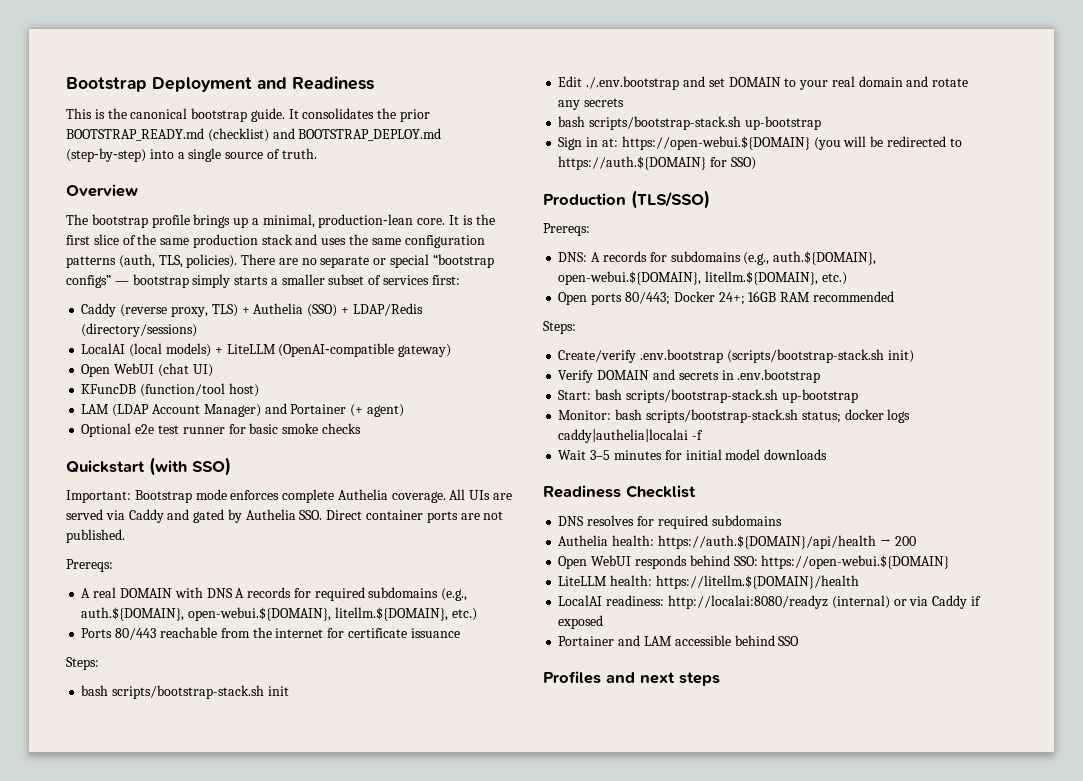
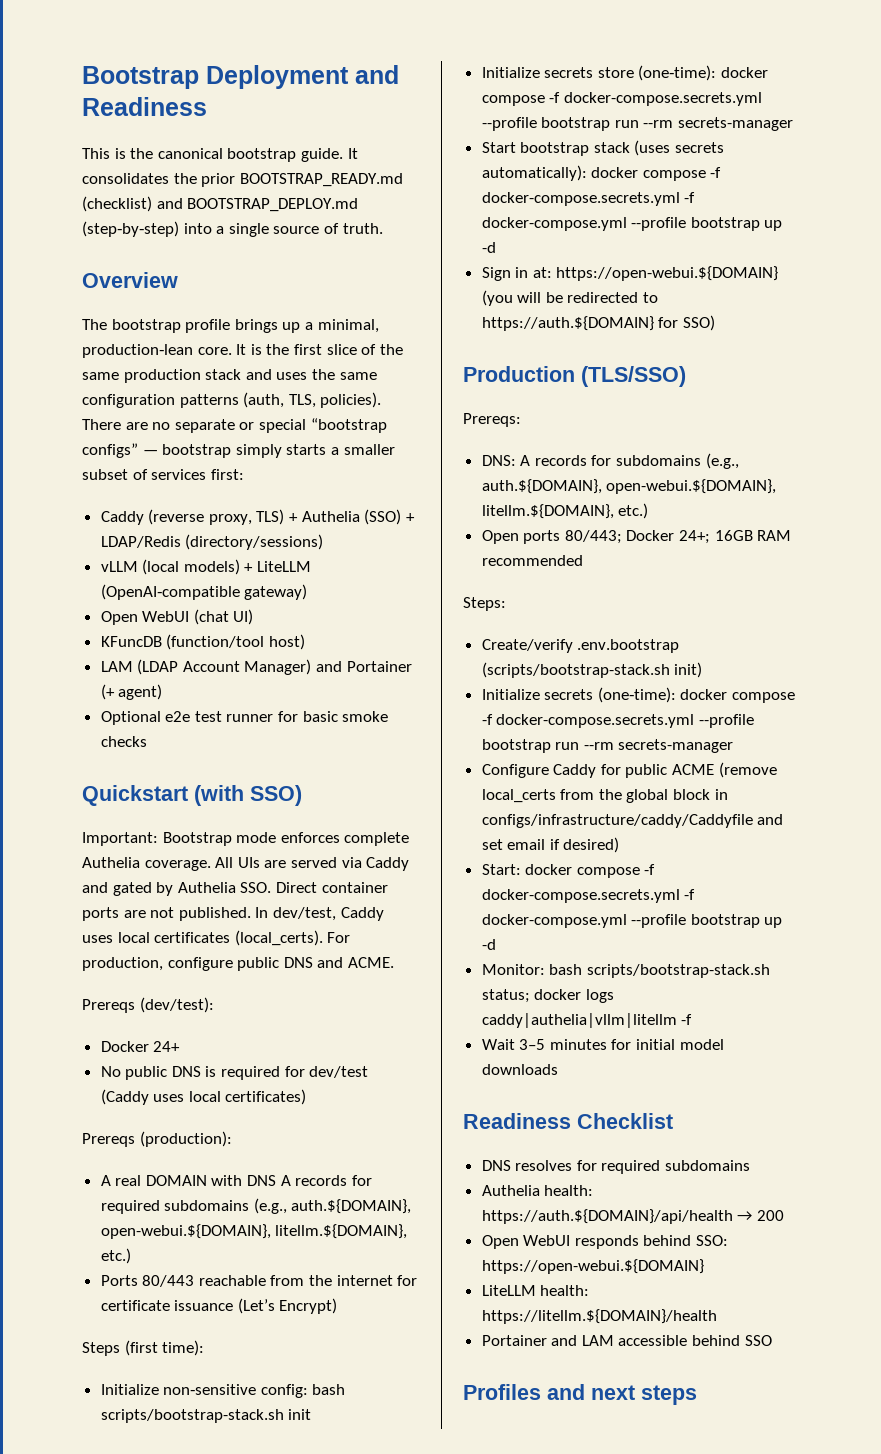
- LocalAI (local models) + LiteLLM (OpenAI‑compatible gateway)
+ vLLM (local models) + LiteLLM (OpenAI‑compatible gateway)
- All UIs are served via Caddy and gated by Authelia SSO. Direct container ports are not published.
- Prereqs:
+ All UIs are served via Caddy and gated by Authelia SSO. Direct container ports are not published. In dev/test, Caddy uses local certificates (local_certs). For production, configure public DNS and ACME.
+ Prereqs (dev/test):
+ Docker 24+
+ No public DNS is required for dev/test (Caddy uses local certificates)
+ Prereqs (production):
- Ports 80/443 reachable from the internet for certificate issuance
- Steps:
- bash scripts/bootstrap-stack.sh init
- Edit ./.env.bootstrap and set DOMAIN to your real domain and rotate any secrets
- bash scripts/bootstrap-stack.sh up-bootstrap
+ Ports 80/443 reachable from the internet for certificate issuance (Let’s Encrypt)
+ Steps (first time):
+ Initialize non‑sensitive config: bash scripts/bootstrap-stack.sh init
+ Initialize secrets store (one‑time): docker compose -f docker-compose.secrets.yml --profile bootstrap run --rm secrets-manager
+ Start bootstrap stack (uses secrets automatically): docker compose -f docker-compose.secrets.yml -f docker-compose.yml --profile bootstrap up -d
- Verify DOMAIN and secrets in .env.bootstrap
- Start: bash scripts/bootstrap-stack.sh up-bootstrap
+ Initialize secrets (one‑time): docker compose -f docker-compose.secrets.yml --profile bootstrap run --rm secrets-manager
+ Configure Caddy for public ACME (remove local_certs from the global block in configs/infrastructure/caddy/Caddyfile and set email if desired)
+ Start: docker compose -f docker-compose.secrets.yml -f docker-compose.yml --profile bootstrap up -d
- Monitor: bash scripts/bootstrap-stack.sh status; docker logs caddy|authelia|localai -f
+ Monitor: bash scripts/bootstrap-stack.sh status; docker logs caddy|authelia|vllm|litellm -f
- LocalAI readiness: http://localai:8080/readyz (internal) or via Caddy if exposed

